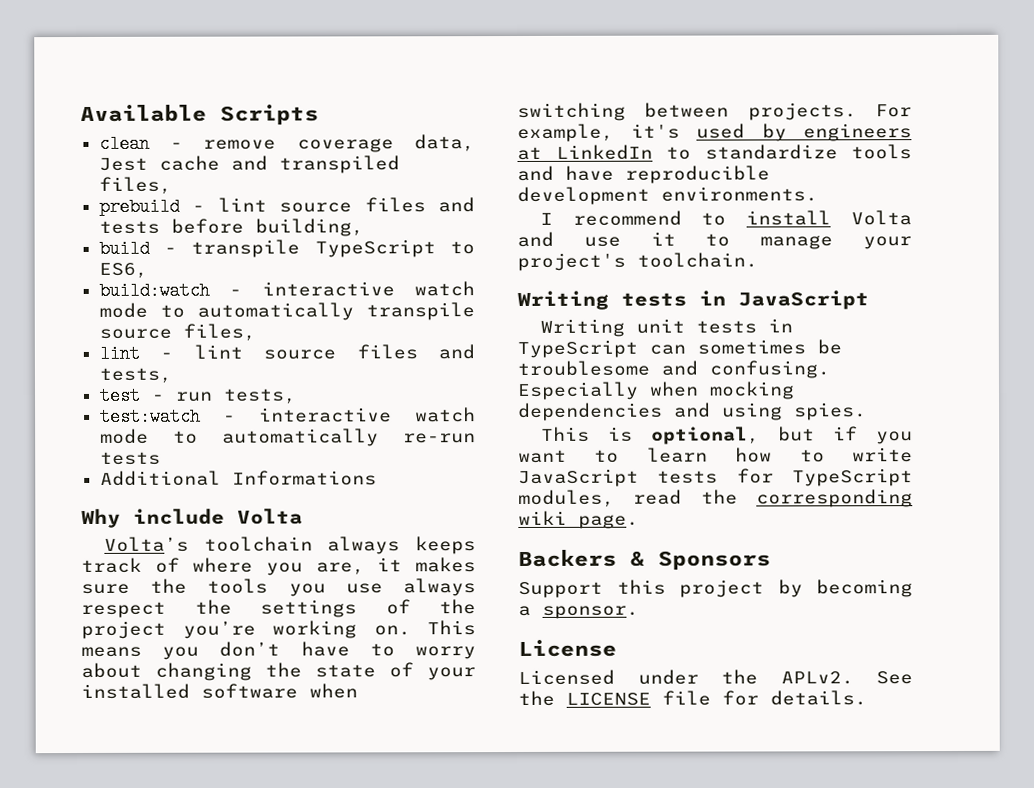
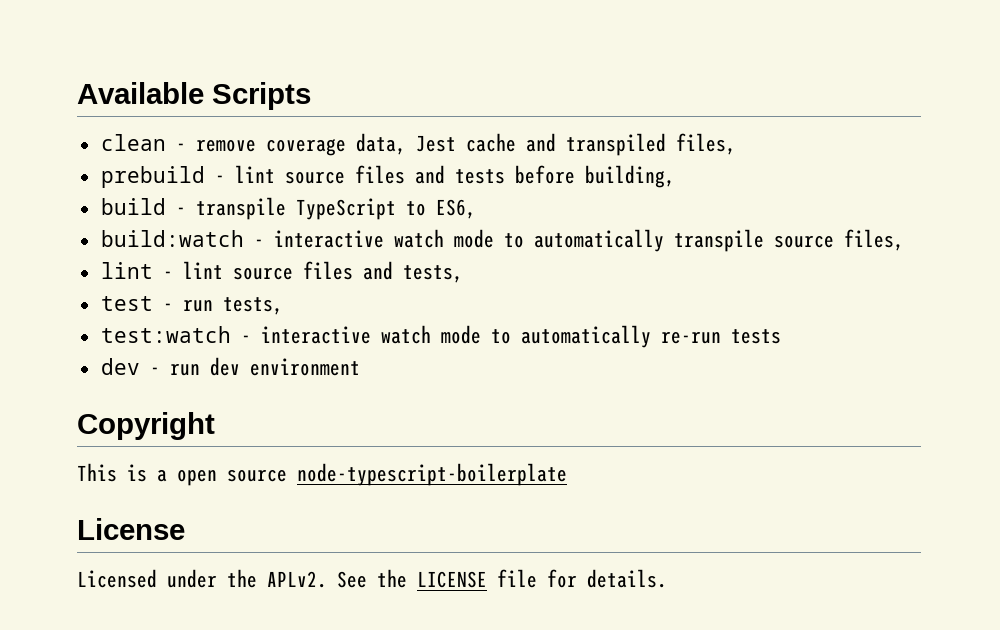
- Additional Informations
- Why include Volta
- Volta’s toolchain always keeps track of where you are, it makes sure the tools you use always respect the settings of the project you’re working on. This means you don’t have to worry about changing the state of your installed software when switching between projects. For example, it's used by engineers at LinkedIn to standardize tools and have reproducible development environments.
- I recommend to install Volta and use it to manage your project's toolchain.
- Writing tests in JavaScript
- Writing unit tests in TypeScript can sometimes be troublesome and confusing. Especially when mocking dependencies and using spies.
- This is optional, but if you want to learn how to write JavaScript tests for TypeScript modules, read the corresponding wiki page.
- Backers & Sponsors
- Support this project by becoming a sponsor.
+ dev - run dev environment
+ Copyright
+ This is a open source node-typescript-boilerplate

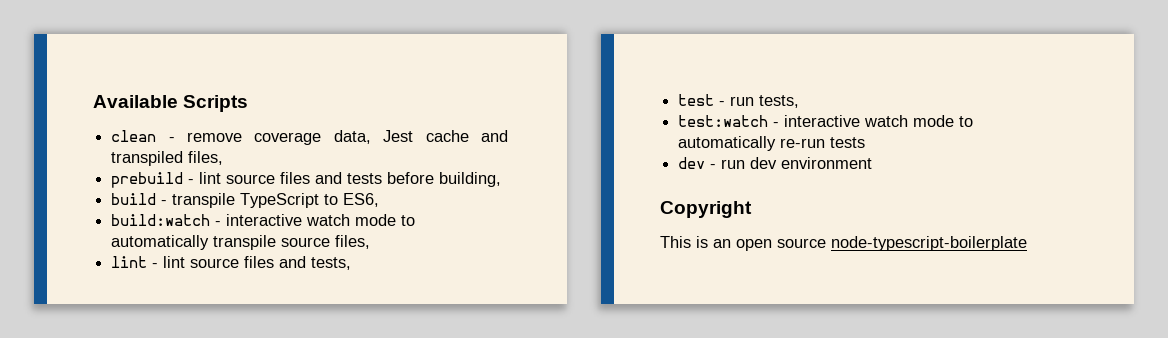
- This is a open source node-typescript-boilerplate
+ This is an open source node-typescript-boilerplate
- License
- Licensed under the APLv2. See the LICENSE file for details.

